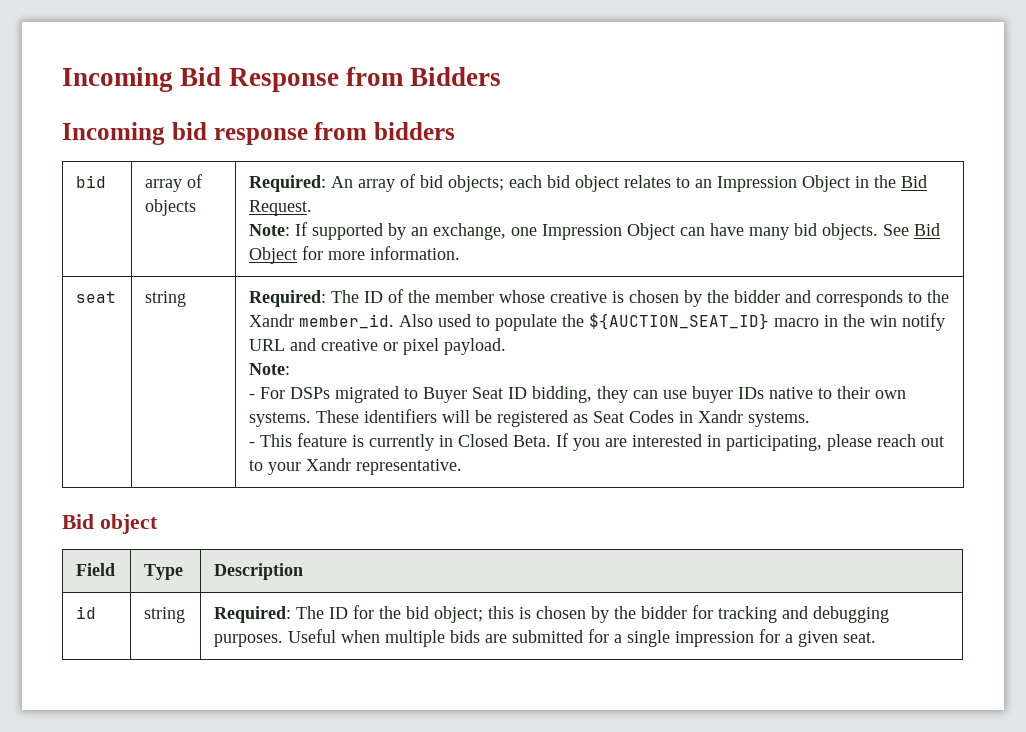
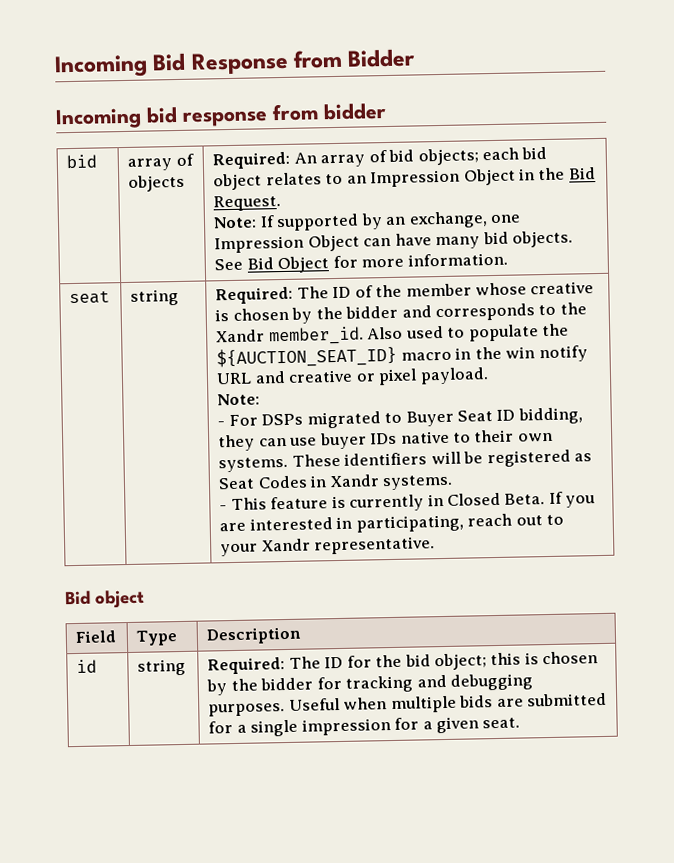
- Incoming Bid Response from Bidders
+ Incoming Bid Response from Bidder
- Incoming bid response from bidders
+ Incoming bid response from bidder
- If you are interested in participating, please reach out to your Xandr representative.
+ If you are interested in participating, reach out to your Xandr representative.

